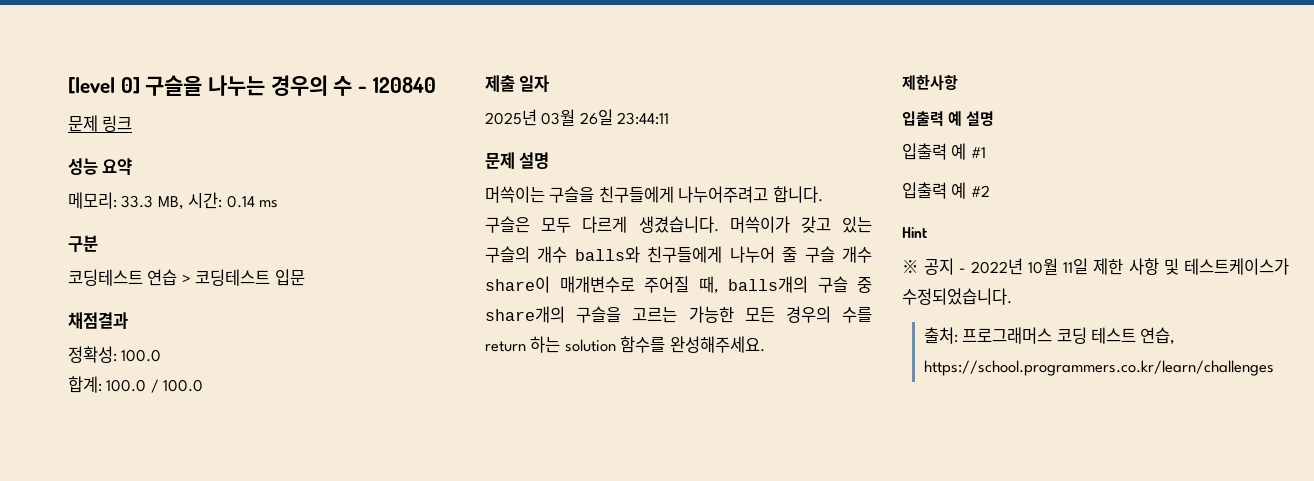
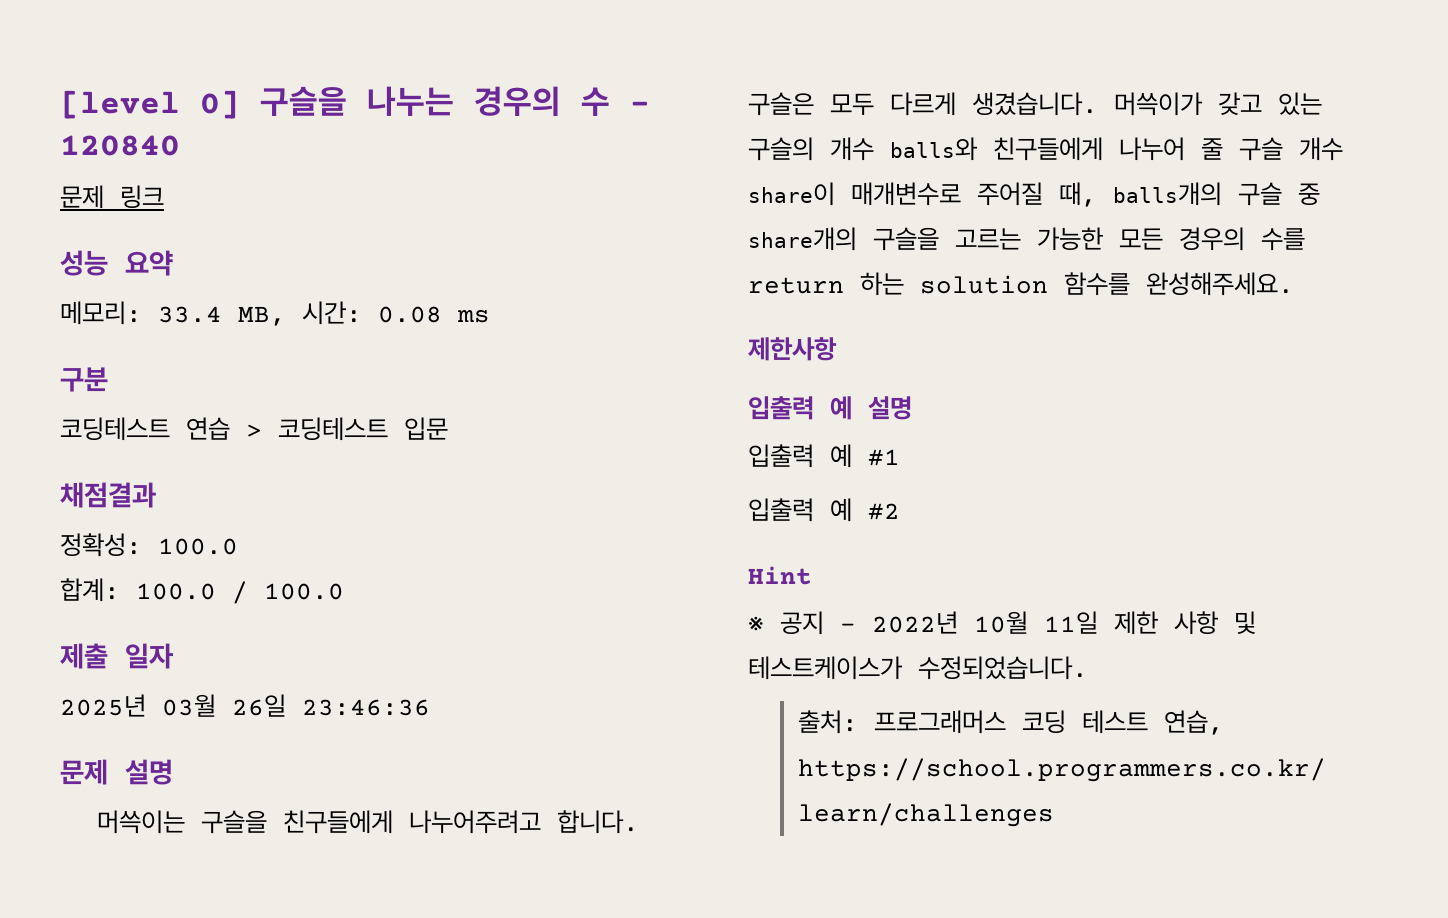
- 메모리: 33.3 MB, 시간: 0.14 ms
+ 메모리: 33.4 MB, 시간: 0.08 ms
- 2025년 03월 26일 23:44:11
+ 2025년 03월 26일 23:46:36

